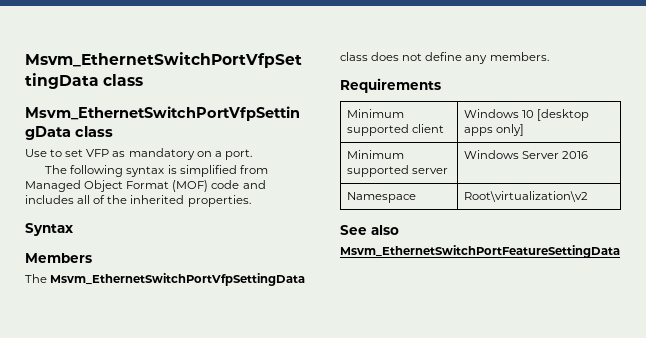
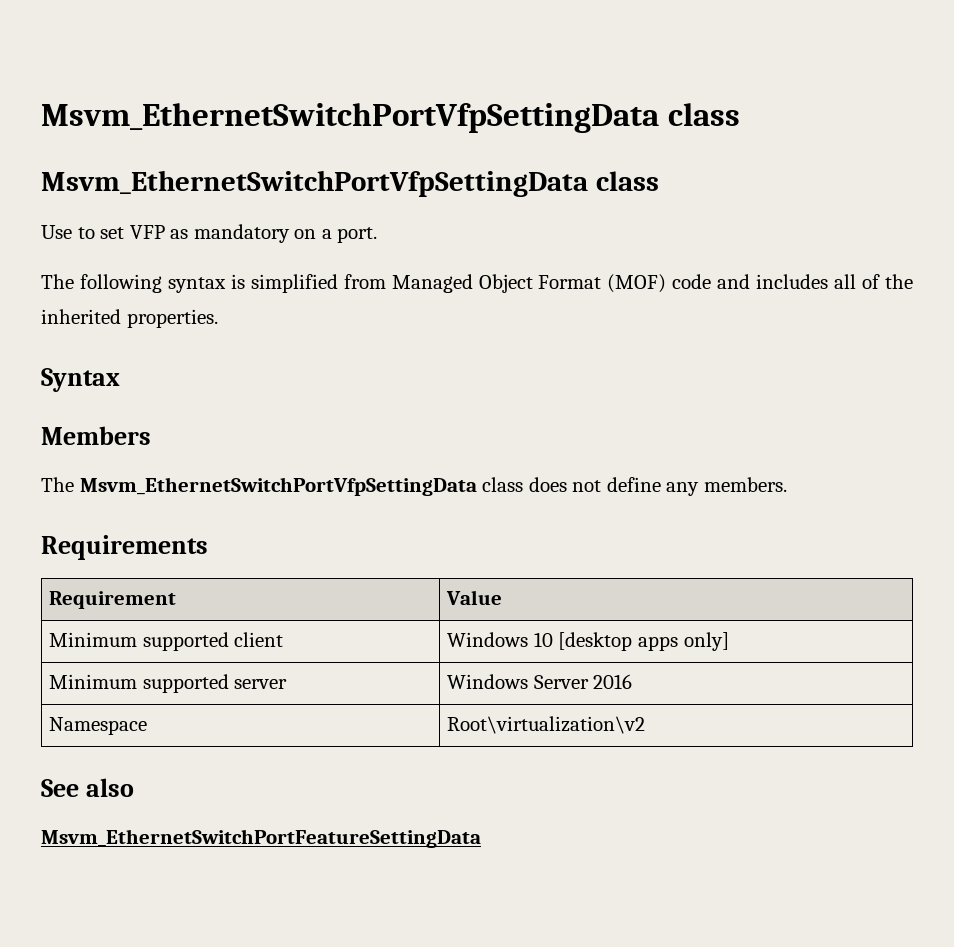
+ Requirement | Value

